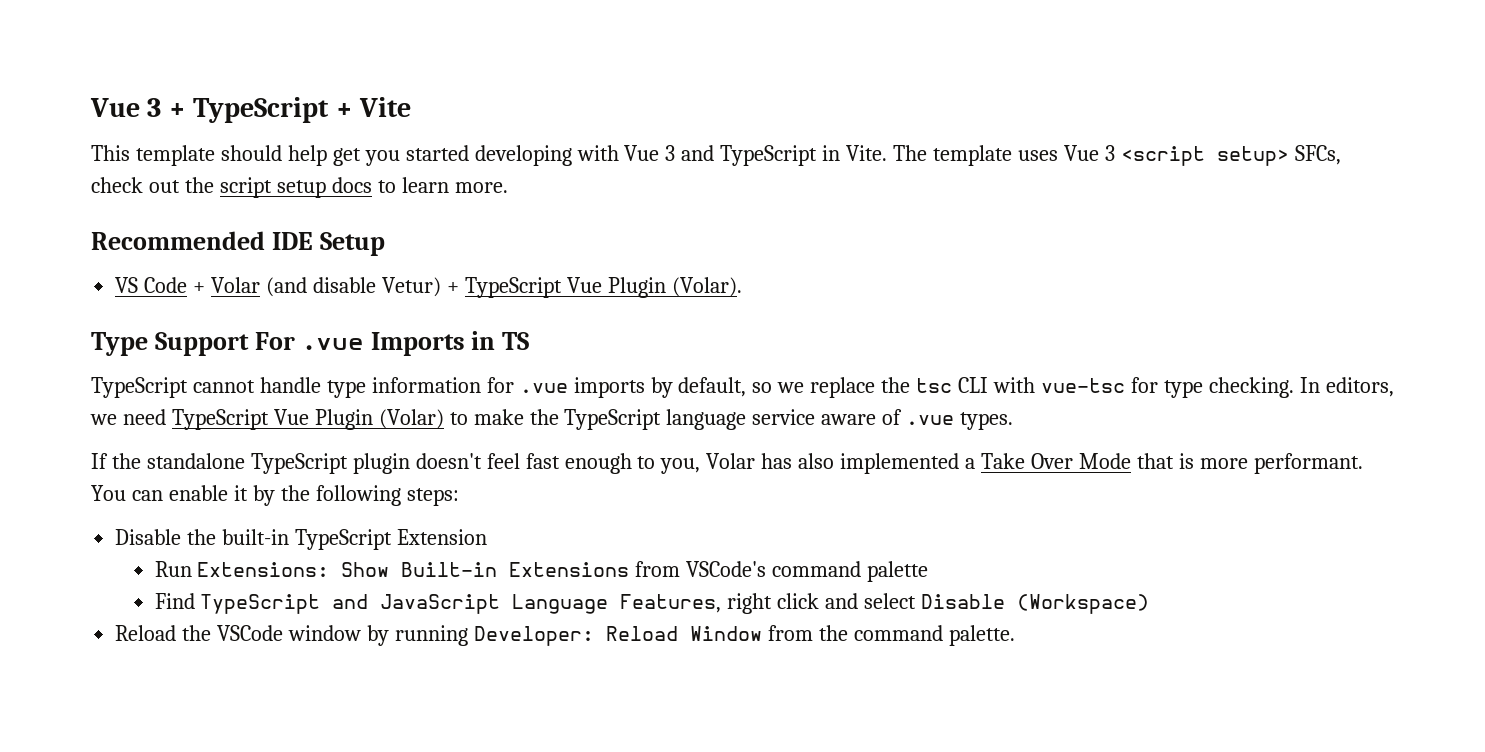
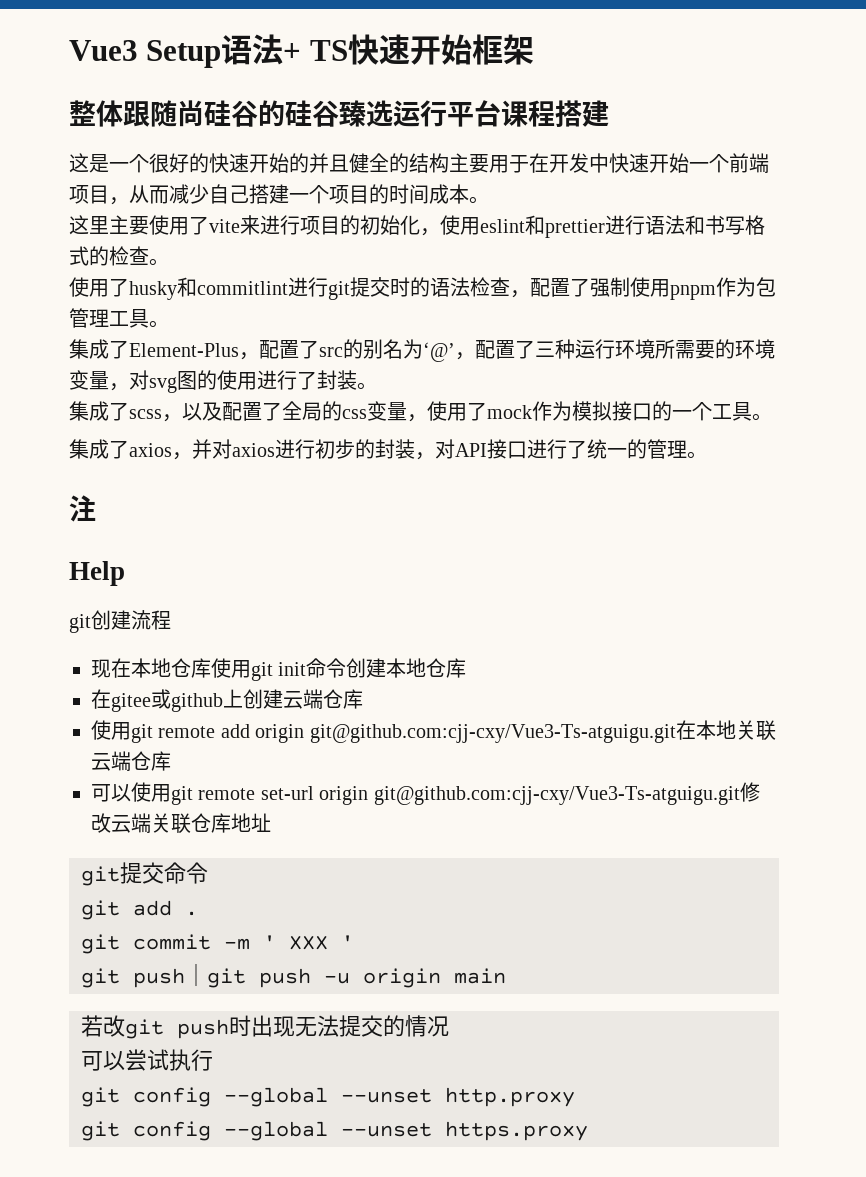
- Vue 3 + TypeScript + Vite
- This template should help get you started developing with Vue 3 and TypeScript in Vite. The template uses Vue 3 <script setup> SFCs, check out the script setup docs to learn more.
- Recommended IDE Setup
- VS Code + Volar (and disable Vetur) + TypeScript Vue Plugin (Volar).
- Type Support For .vue Imports in TS
- TypeScript cannot handle type information for .vue imports by default, so we replace the tsc CLI with vue-tsc for type checking. In editors, we need TypeScript Vue Plugin (Volar) to make the TypeScript language service aware of .vue types.
- If the standalone TypeScript plugin doesn't feel fast enough to you, Volar has also implemented a Take Over Mode that is more performant. You can enable it by the following steps:
- Disable the built-in TypeScript Extension
- Run Extensions: Show Built-in Extensions from VSCode's command palette
- Find TypeScript and JavaScript Language Features, right click and select Disable (Workspace)
- Reload the VSCode window by running Developer: Reload Window from the command palette.
+ Vue3 Setup语法+ TS快速开始框架
+ 整体跟随尚硅谷的硅谷臻选运行平台课程搭建
+ 这是一个很好的快速开始的并且健全的结构主要用于在开发中快速开始一个前端项目，从而减少自己搭建一个项目的时间成本。
+ 这里主要使用了vite来进行项目的初始化，使用eslint和prettier进行语法和书写格式的检查。
+ 使用了husky和commitlint进行git提交时的语法检查，配置了强制使用pnpm作为包管理工具。
+ 集成了Element-Plus，配置了src的别名为‘@’，配置了三种运行环境所需要的环境变量，对svg图的使用进行了封装。
+ 集成了scss，以及配置了全局的css变量，使用了mock作为模拟接口的一个工具。
+ 集成了axios，并对axios进行初步的封装，对API接口进行了统一的管理。
+ 注
+ Help
+ git创建流程
+ 现在本地仓库使用git init命令创建本地仓库
+ 在gitee或github上创建云端仓库
+ 使用git remote add origin git@github.com:cjj-cxy/Vue3-Ts-atguigu.git在本地关联云端仓库
+ 可以使用git remote set-url origin git@github.com:cjj-cxy/Vue3-Ts-atguigu.git修改云端关联仓库地址
+ git提交命令
+ git add .
+ git commit -m ' XXX '
+ git push｜git push -u origin main
+ 若改git push时出现无法提交的情况
+ 可以尝试执行
+ git config --global --unset http.proxy
+ git config --global --unset https.proxy

